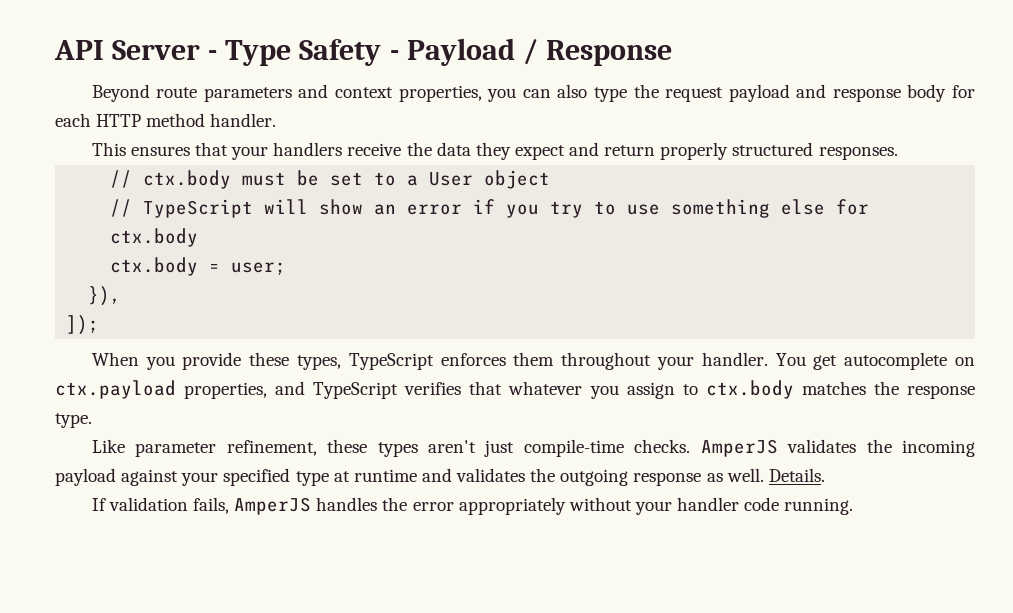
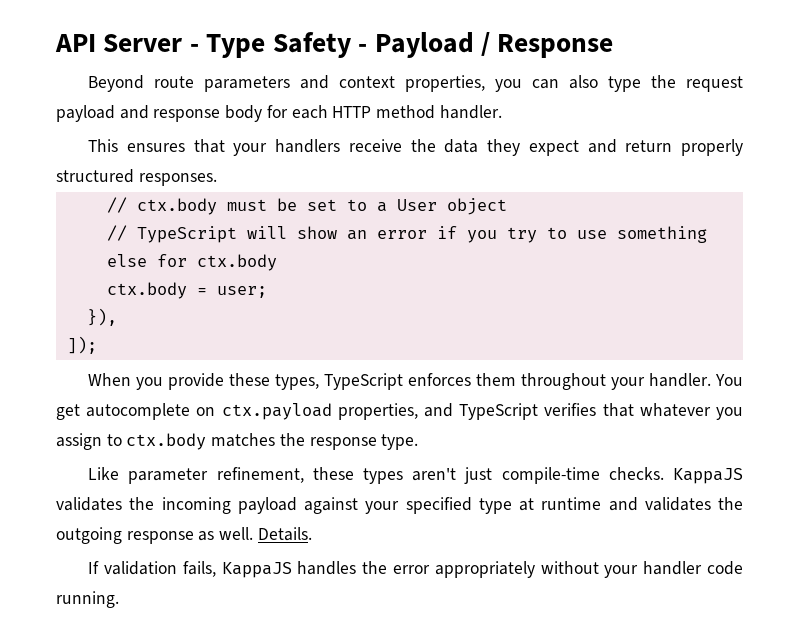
- AmperJS validates the incoming payload against your specified type at runtime and validates the outgoing response as well.
+ KappaJS validates the incoming payload against your specified type at runtime and validates the outgoing response as well.
- If validation fails, AmperJS handles the error appropriately without your handler code running.
+ If validation fails, KappaJS handles the error appropriately without your handler code running.

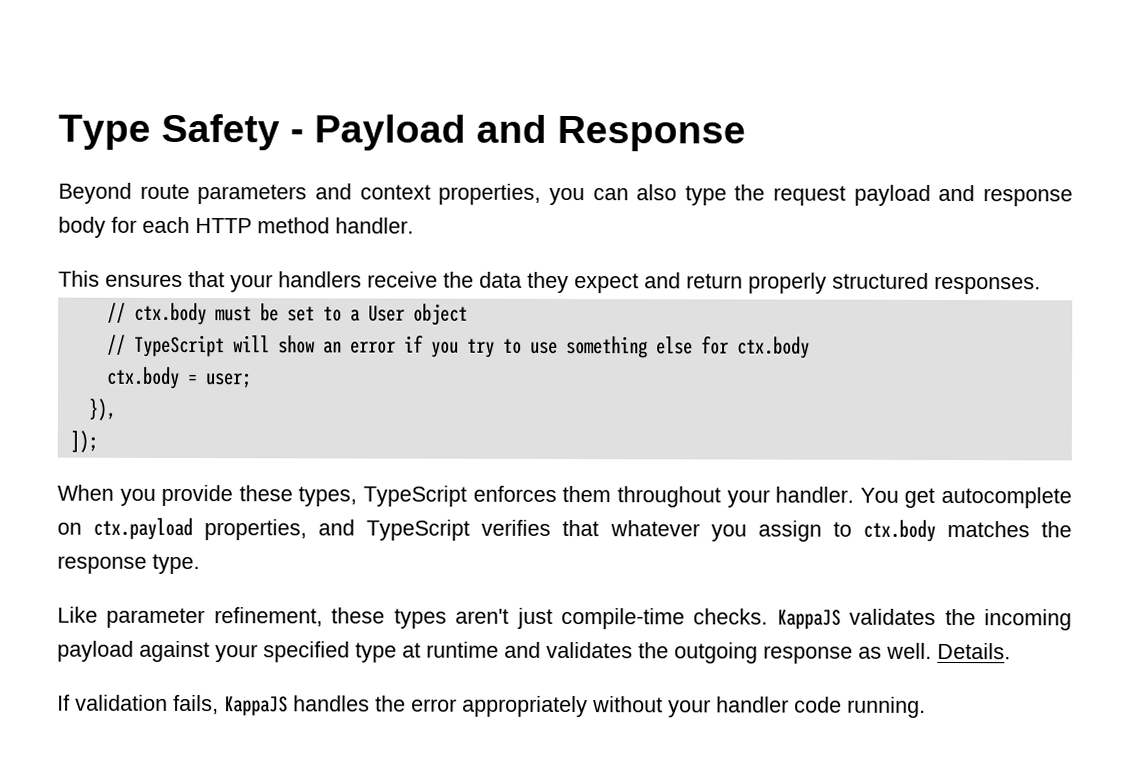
- API Server - Type Safety - Payload / Response
+ Type Safety - Payload and Response

